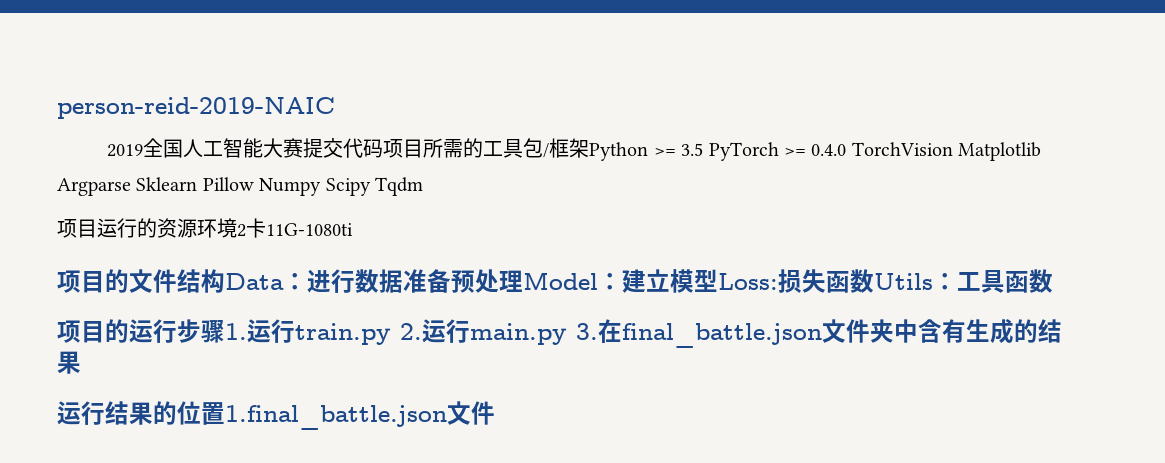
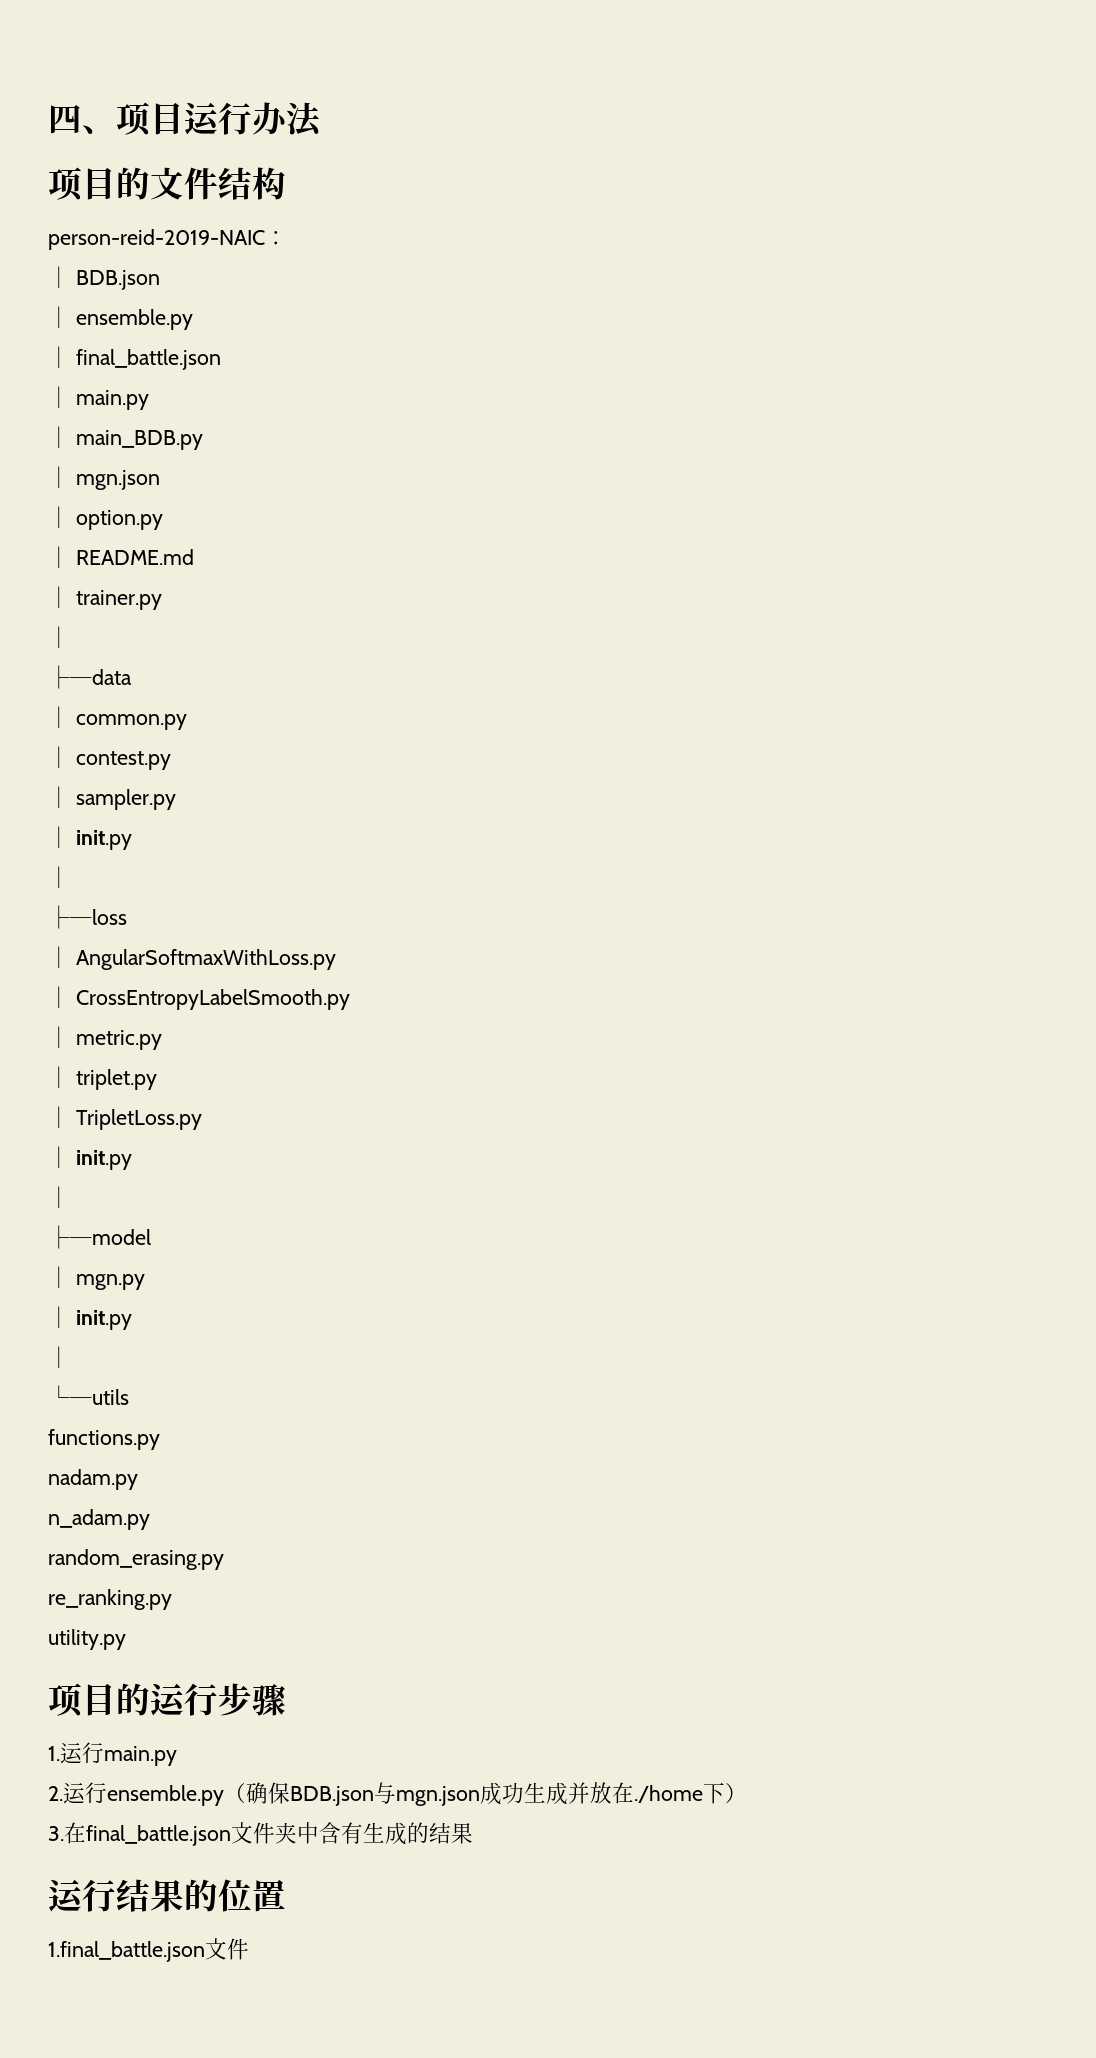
- person-reid-2019-NAIC
- 2019全国人工智能大赛提交代码项目所需的工具包/框架Python >= 3.5 PyTorch >= 0.4.0 TorchVision Matplotlib Argparse Sklearn Pillow Numpy Scipy Tqdm
- 项目运行的资源环境2卡11G-1080ti
+ 四、项目运行办法
- 项目的文件结构Data：进行数据准备预处理Model：建立模型Loss:损失函数Utils：工具函数
+ 项目的文件结构
+ person-reid-2019-NAIC：
+ │ BDB.json
+ │ ensemble.py
+ │ final_battle.json
+ │ main.py
+ │ main_BDB.py
+ │ mgn.json
+ │ option.py
+ │ README.md
+ │ trainer.py
+ │
+ ├─data
+ │ common.py
+ │ contest.py
+ │ sampler.py
+ │ init.py
+ │
+ ├─loss
+ │ AngularSoftmaxWithLoss.py
+ │ CrossEntropyLabelSmooth.py
+ │ metric.py
+ │ triplet.py
+ │ TripletLoss.py
+ │ init.py
+ │
+ ├─model
+ │ mgn.py
+ │ init.py
+ │
+ └─utils
+ functions.py
+ nadam.py
+ n_adam.py
+ random_erasing.py
+ re_ranking.py
+ utility.py
- 项目的运行步骤1.运行train.py 2.运行main.py 3.在final_battle.json文件夹中含有生成的结果
+ 项目的运行步骤
+ 1.运行main.py
+ 2.运行ensemble.py（确保BDB.json与mgn.json成功生成并放在./home下）
+ 3.在final_battle.json文件夹中含有生成的结果
- 运行结果的位置1.final_battle.json文件
+ 运行结果的位置
+ 1.final_battle.json文件

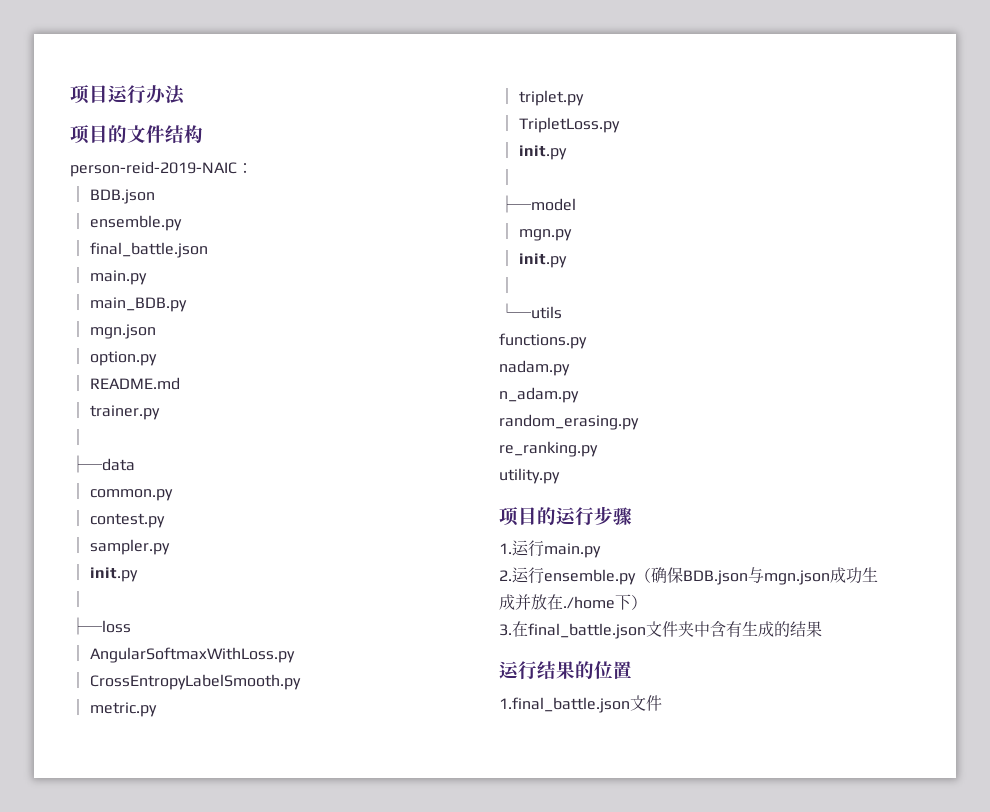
- 四、项目运行办法
+ 项目运行办法

